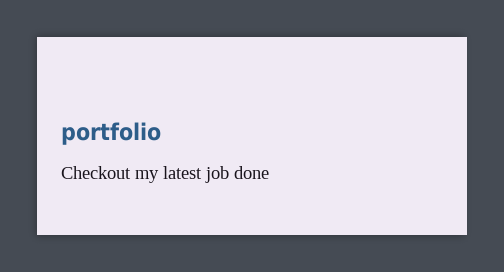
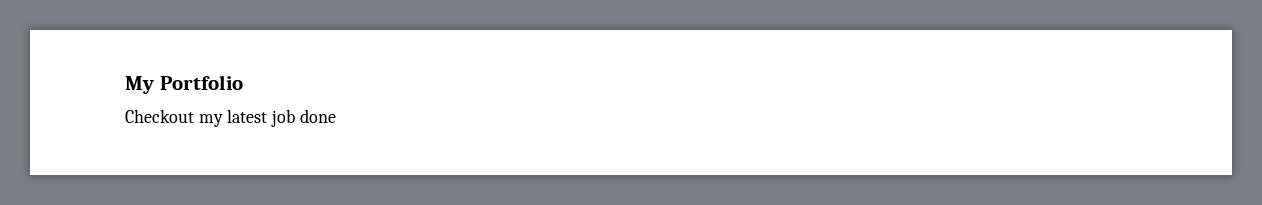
- portfolio
+ My Portfolio

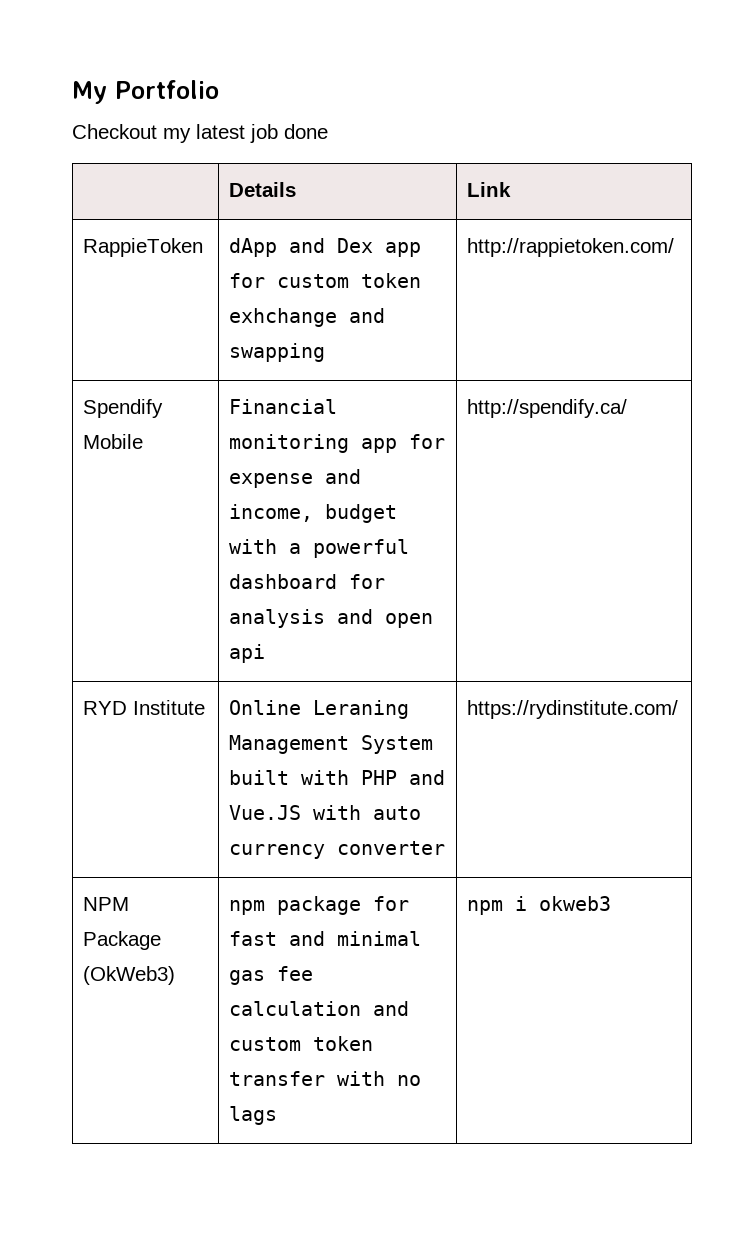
+ | Details | Link
+ RappieToken | dApp and Dex app for custom token exhchange and swapping | http://rappietoken.com/
+ Spendify Mobile | Financial monitoring app for expense and income, budget with a powerful dashboard for analysis and open api | http://spendify.ca/
+ RYD Institute | Online Leraning Management System built with PHP and Vue.JS with auto currency converter | https://rydinstitute.com/
+ NPM Package (OkWeb3) | npm package for fast and minimal gas fee calculation and custom token transfer with no lags | npm i okweb3

